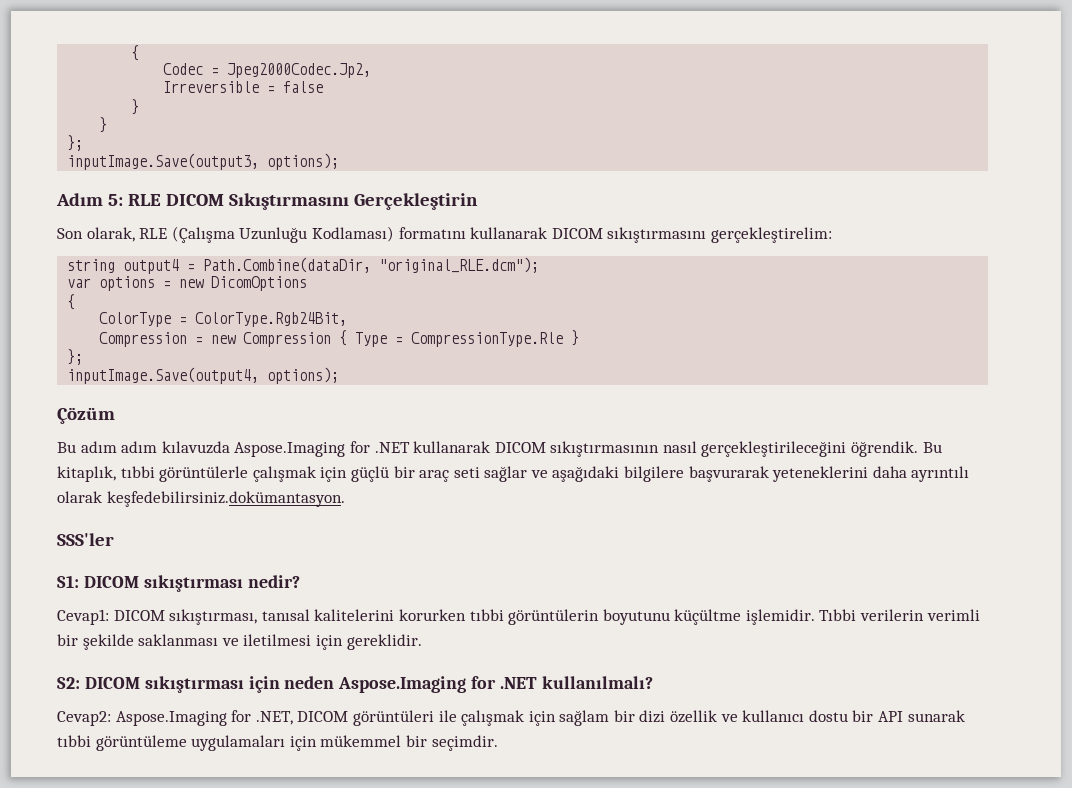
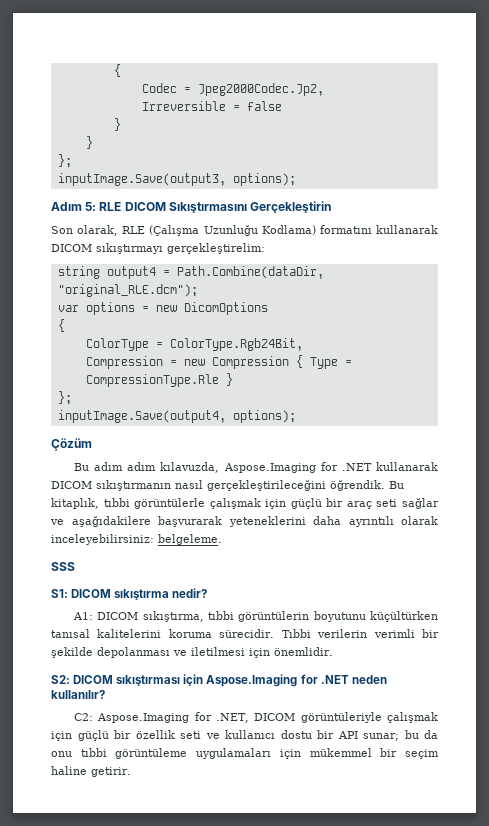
- Son olarak, RLE (Çalışma Uzunluğu Kodlaması) formatını kullanarak DICOM sıkıştırmasını gerçekleştirelim:
+ Son olarak, RLE (Çalışma Uzunluğu Kodlama) formatını kullanarak DICOM sıkıştırmayı gerçekleştirelim:
- Bu adım adım kılavuzda Aspose.Imaging for .NET kullanarak DICOM sıkıştırmasının nasıl gerçekleştirileceğini öğrendik.
+ Bu adım adım kılavuzda, Aspose.Imaging for .NET kullanarak DICOM sıkıştırmanın nasıl gerçekleştirileceğini öğrendik.
- Bu kitaplık, tıbbi görüntülerle çalışmak için güçlü bir araç seti sağlar ve aşağıdaki bilgilere başvurarak yeteneklerini daha ayrıntılı olarak keşfedebilirsiniz.dokümantasyon.
- SSS'ler
+ Bu kitaplık, tıbbi görüntülerle çalışmak için güçlü bir araç seti sağlar ve aşağıdakilere başvurarak yeteneklerini daha ayrıntılı olarak inceleyebilirsiniz: belgeleme.
+ SSS
- S1: DICOM sıkıştırması nedir?
+ S1: DICOM sıkıştırma nedir?
- Cevap1: DICOM sıkıştırması, tanısal kalitelerini korurken tıbbi görüntülerin boyutunu küçültme işlemidir.
+ A1: DICOM sıkıştırma, tıbbi görüntülerin boyutunu küçültürken tanısal kalitelerini koruma sürecidir.
- Tıbbi verilerin verimli bir şekilde saklanması ve iletilmesi için gereklidir.
+ Tıbbi verilerin verimli bir şekilde depolanması ve iletilmesi için önemlidir.
- S2: DICOM sıkıştırması için neden Aspose.Imaging for .NET kullanılmalı?
- Cevap2: Aspose.Imaging for .NET, DICOM görüntüleri ile çalışmak için sağlam bir dizi özellik ve kullanıcı dostu bir API sunarak tıbbi görüntüleme uygulamaları için mükemmel bir seçimdir.
+ S2: DICOM sıkıştırması için Aspose.Imaging for .NET neden kullanılır?
+ C2: Aspose.Imaging for .NET, DICOM görüntüleriyle çalışmak için güçlü bir özellik seti ve kullanıcı dostu bir API sunar; bu da onu tıbbi görüntüleme uygulamaları için mükemmel bir seçim haline getirir.

